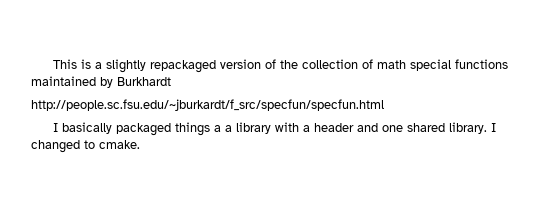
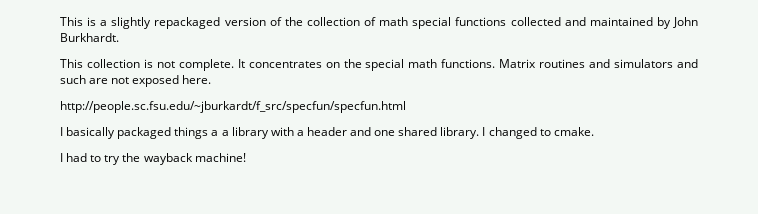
- This is a slightly repackaged version of the collection of math special functions maintained by Burkhardt
+ This is a slightly repackaged version of the collection of math special functions collected and maintained by John Burkhardt.
+ This collection is not complete. It concentrates on the special math functions. Matrix routines and simulators and such are not exposed here.
+ I had to try the wayback machine!

